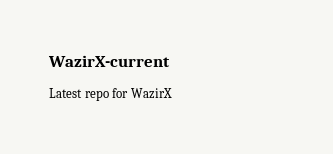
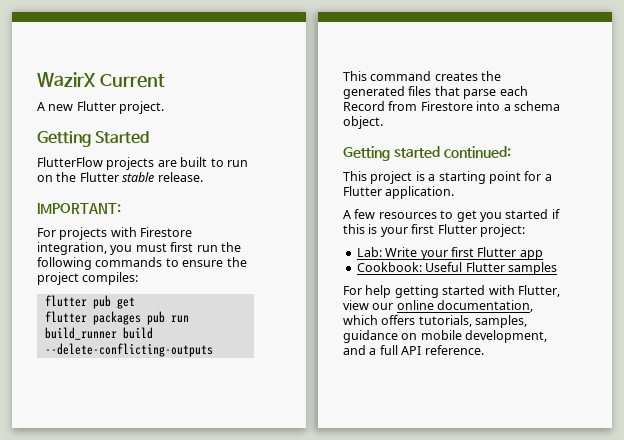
- WazirX-current
- Latest repo for WazirX
+ WazirX Current
+ A new Flutter project.
+ Getting Started
+ FlutterFlow projects are built to run on the Flutter stable release.
+ IMPORTANT:
+ For projects with Firestore integration, you must first run the following commands to ensure the project compiles:
+ flutter pub get
+ flutter packages pub run build_runner build --delete-conflicting-outputs
+ This command creates the generated files that parse each Record from Firestore into a schema object.
+ Getting started continued:
+ This project is a starting point for a Flutter application.
+ A few resources to get you started if this is your first Flutter project:
+ Lab: Write your first Flutter app
+ Cookbook: Useful Flutter samples
+ For help getting started with Flutter, view our online documentation, which offers tutorials, samples, guidance on mobile development, and a full API reference.

